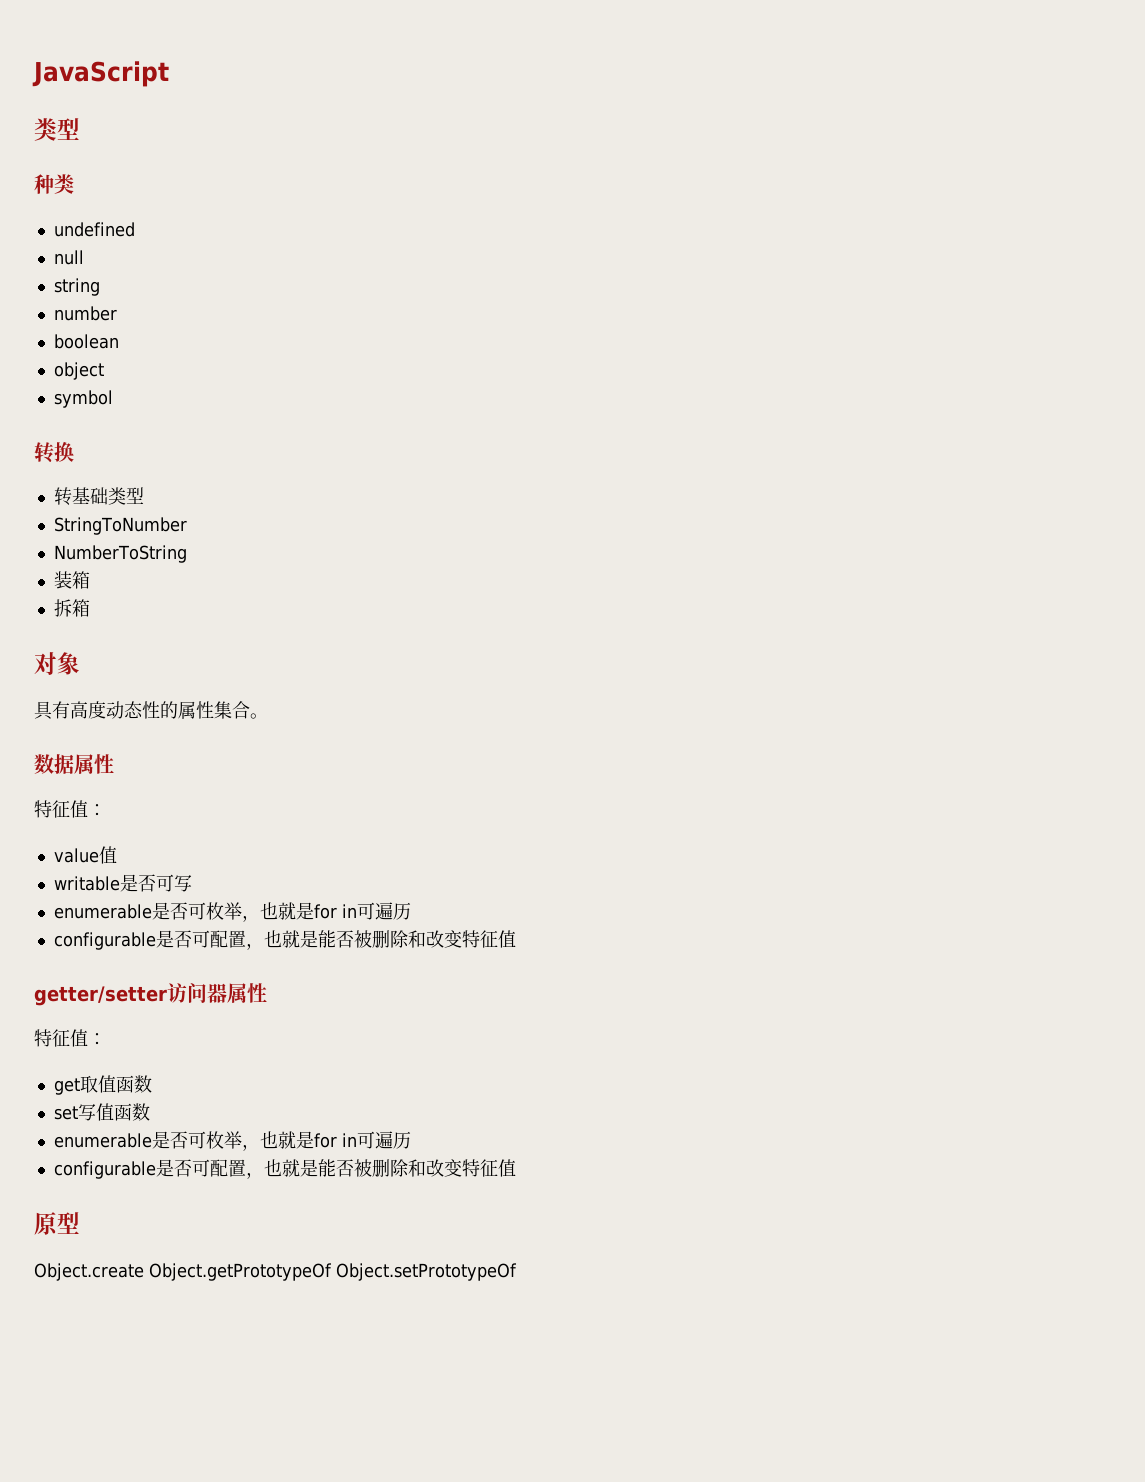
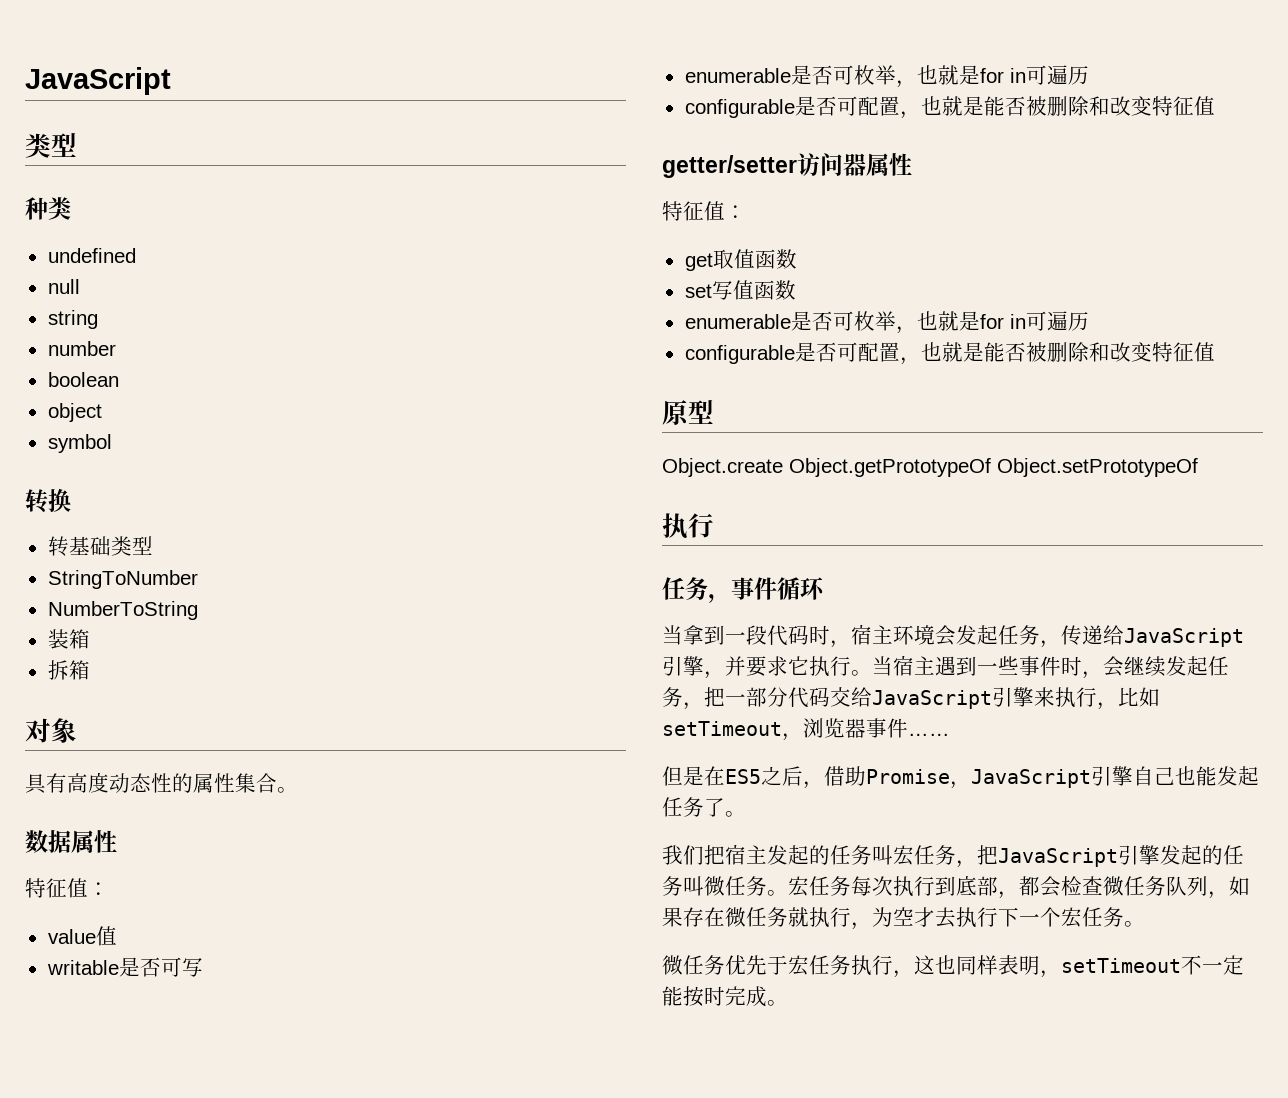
  Object.create Object.getPrototypeOf Object.setPrototypeOf
+ 执行
+ 任务，事件循环
+ 当拿到一段代码时，宿主环境会发起任务，传递给JavaScript引擎，并要求它执行。当宿主遇到一些事件时，会继续发起任务，把一部分代码交给JavaScript引擎来执行，比如setTimeout，浏览器事件……
+ 但是在ES5之后，借助Promise，JavaScript引擎自己也能发起任务了。
+ 我们把宿主发起的任务叫宏任务，把JavaScript引擎发起的任务叫微任务。宏任务每次执行到底部，都会检查微任务队列，如果存在微任务就执行，为空才去执行下一个宏任务。
+ 微任务优先于宏任务执行，这也同样表明，setTimeout不一定能按时完成。

